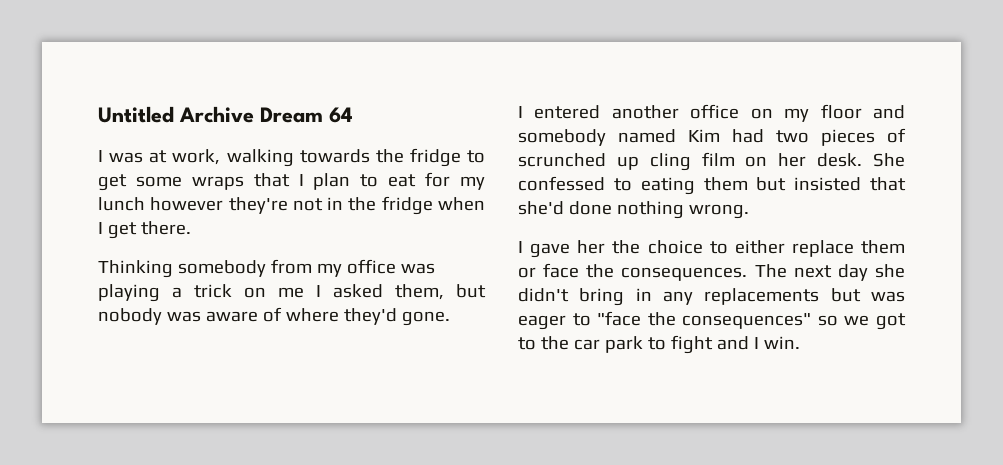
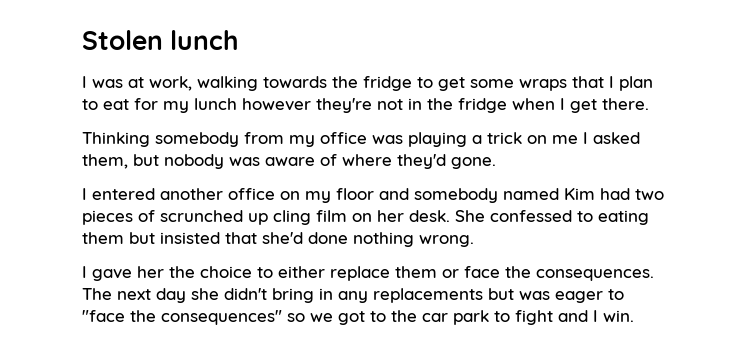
- Untitled Archive Dream 64
+ Stolen lunch

